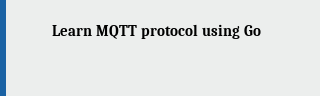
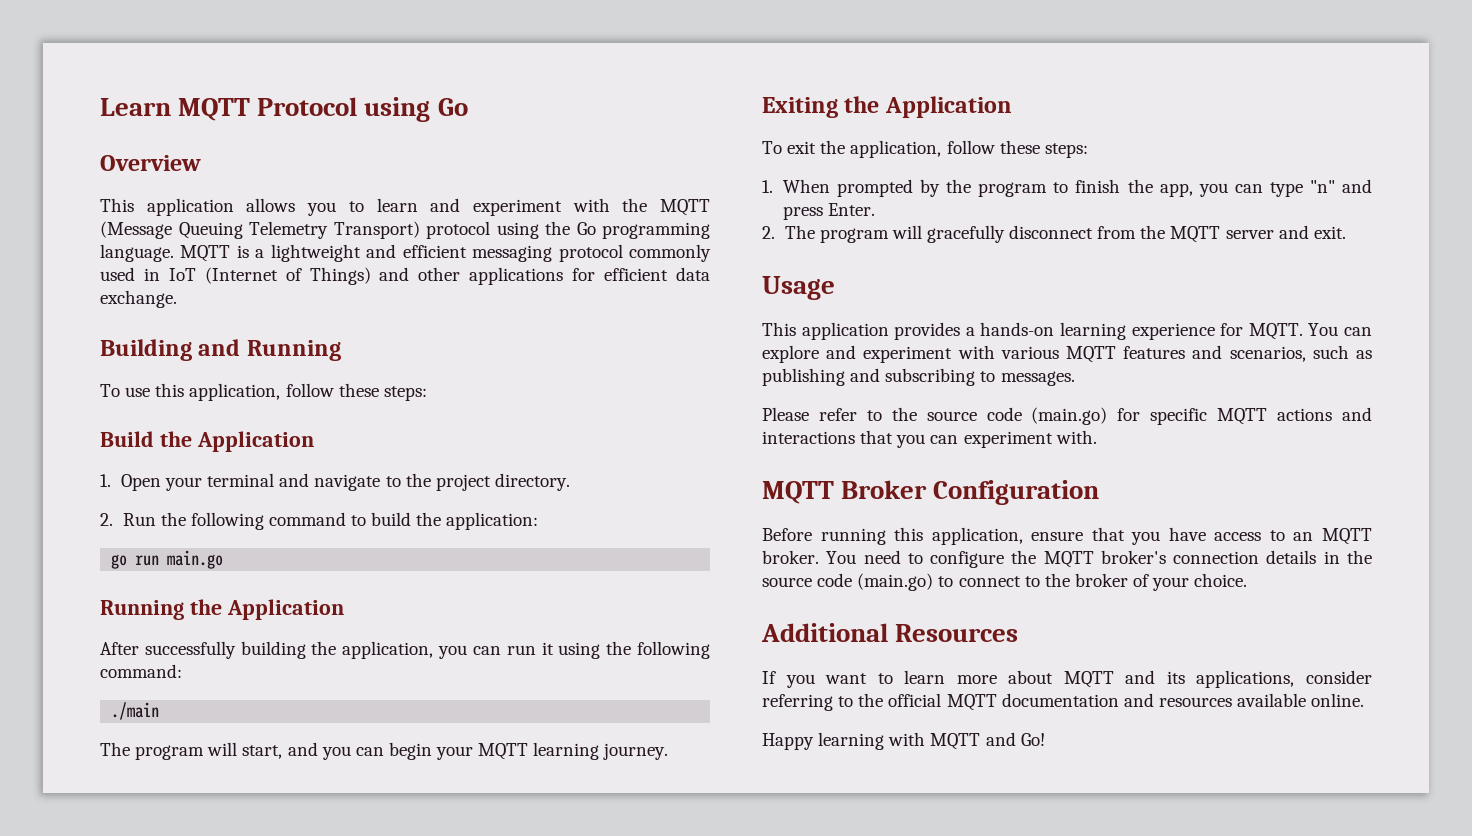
- Learn MQTT protocol using Go
+ Learn MQTT Protocol using Go
+ Overview
+ This application allows you to learn and experiment with the MQTT (Message Queuing Telemetry Transport) protocol using the Go programming language. MQTT is a lightweight and efficient messaging protocol commonly used in IoT (Internet of Things) and other applications for efficient data exchange.
+ Building and Running
+ To use this application, follow these steps:
+ Build the Application
+ 1. Open your terminal and navigate to the project directory.
+ 2. Run the following command to build the application:
+ go run main.go
+ Running the Application
+ After successfully building the application, you can run it using the following command:
+ ./main
+ The program will start, and you can begin your MQTT learning journey.
+ Exiting the Application
+ To exit the application, follow these steps:
+ 1. When prompted by the program to finish the app, you can type "n" and press Enter.
+ 2. The program will gracefully disconnect from the MQTT server and exit.
+ Usage
+ This application provides a hands-on learning experience for MQTT. You can explore and experiment with various MQTT features and scenarios, such as publishing and subscribing to messages.
+ Please refer to the source code (main.go) for specific MQTT actions and interactions that you can experiment with.
+ MQTT Broker Configuration
+ Before running this application, ensure that you have access to an MQTT broker. You need to configure the MQTT broker's connection details in the source code (main.go) to connect to the broker of your choice.
+ Additional Resources
+ If you want to learn more about MQTT and its applications, consider referring to the official MQTT documentation and resources available online.
+ Happy learning with MQTT and Go!

